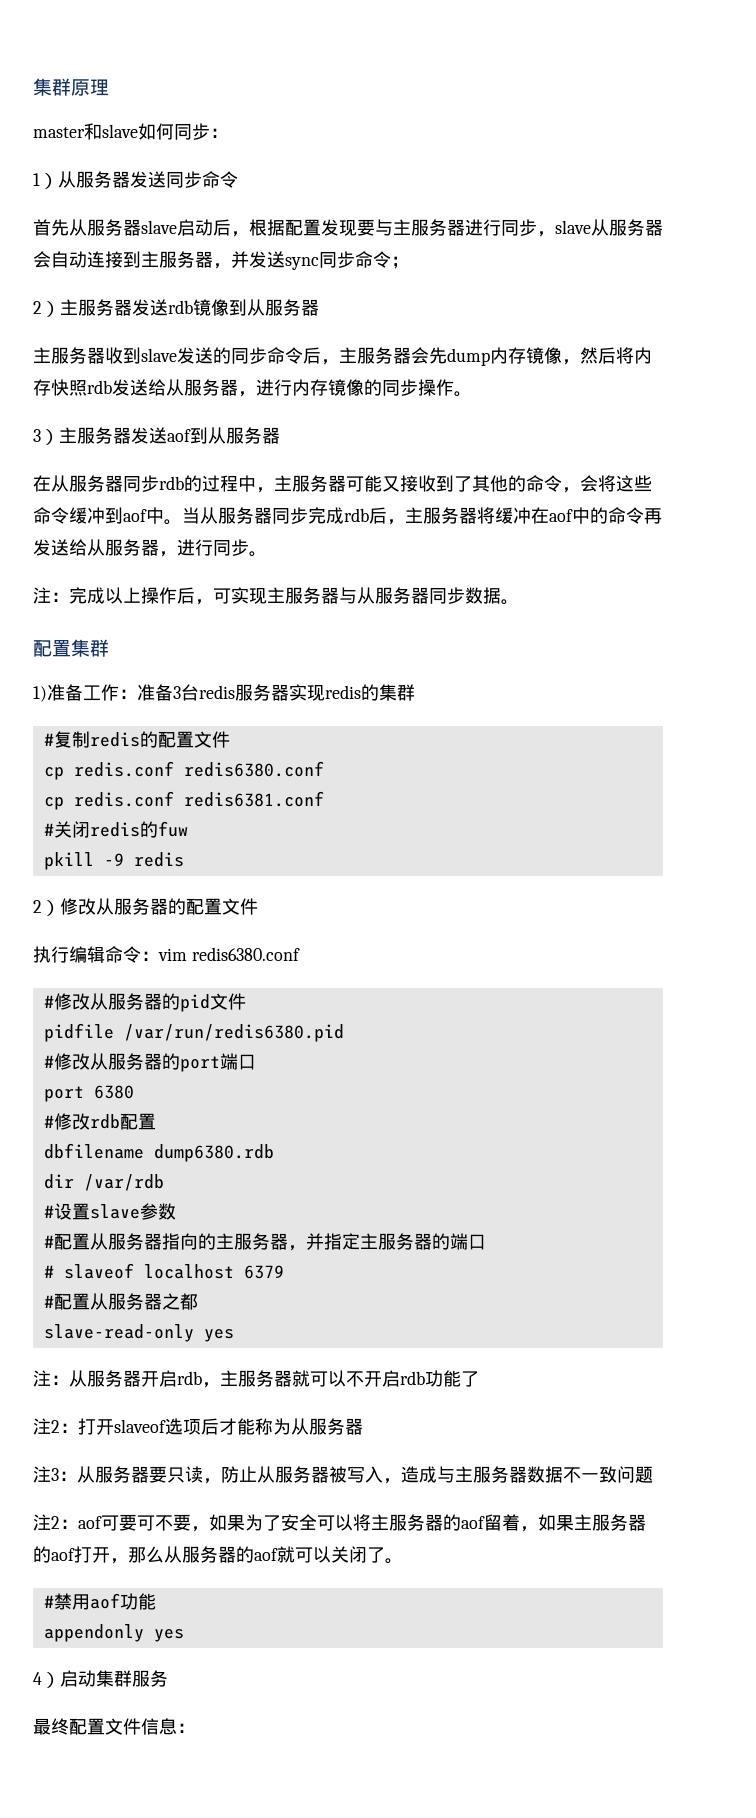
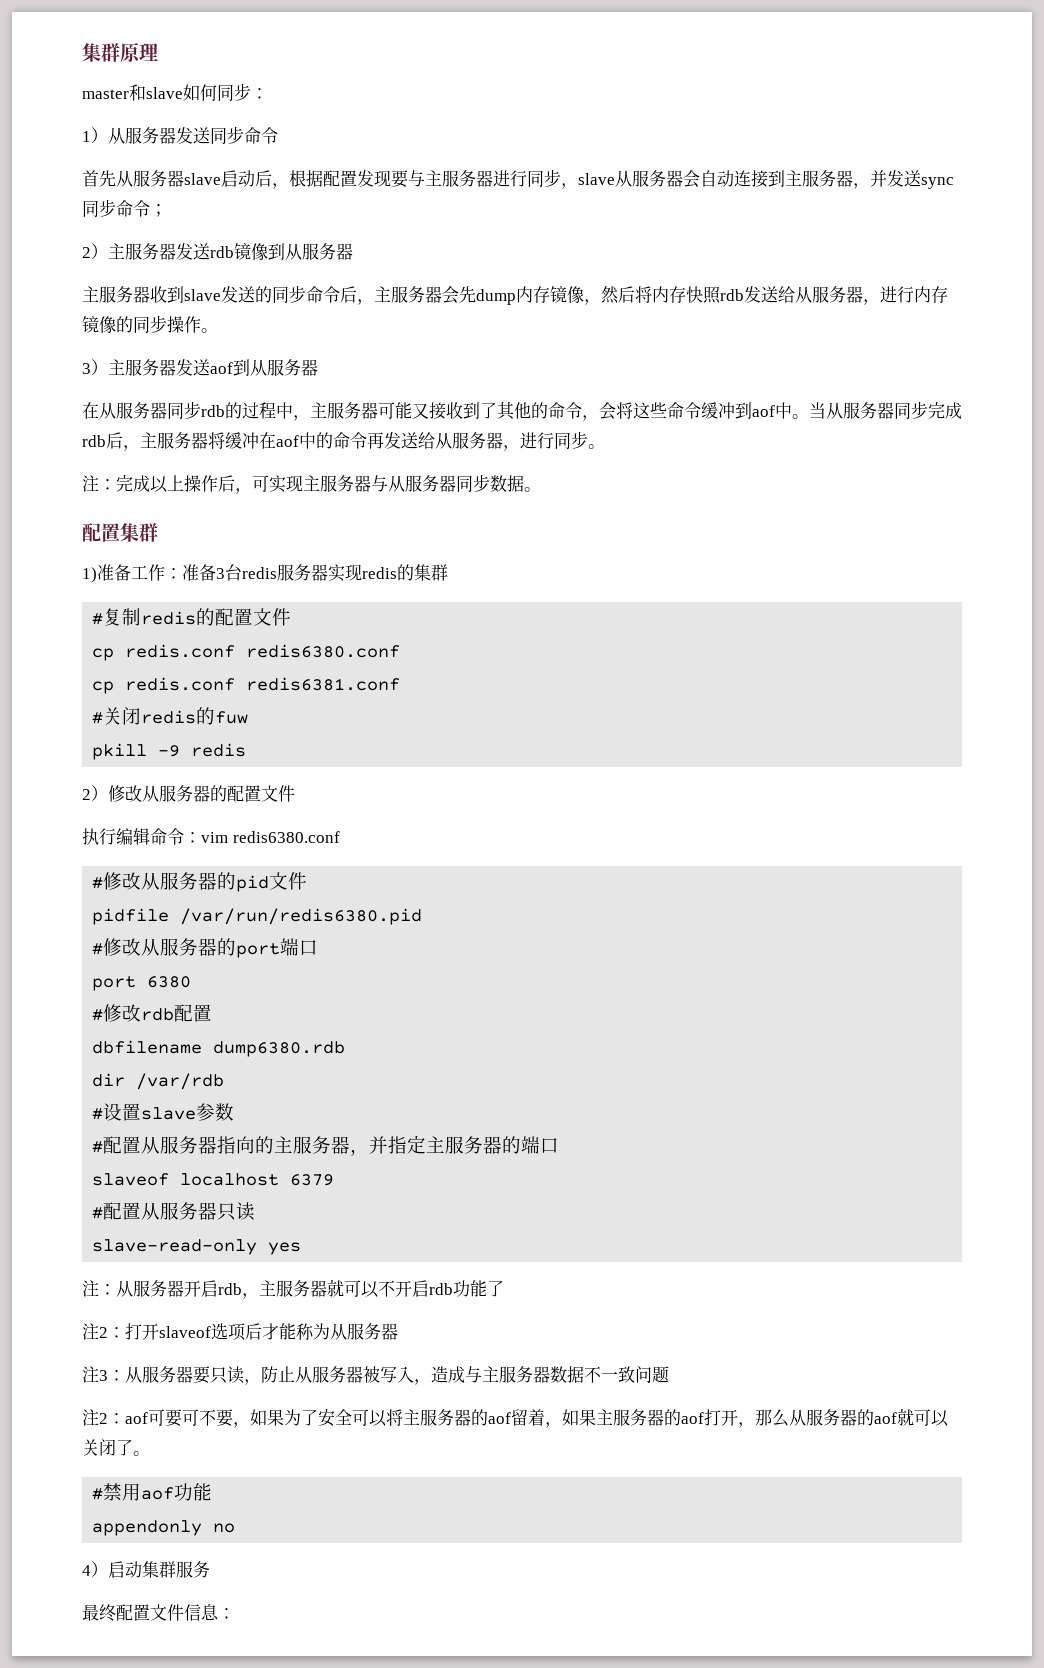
- # slaveof localhost 6379
+ slaveof localhost 6379
- #配置从服务器之都
+ #配置从服务器只读
- appendonly yes
+ appendonly no

